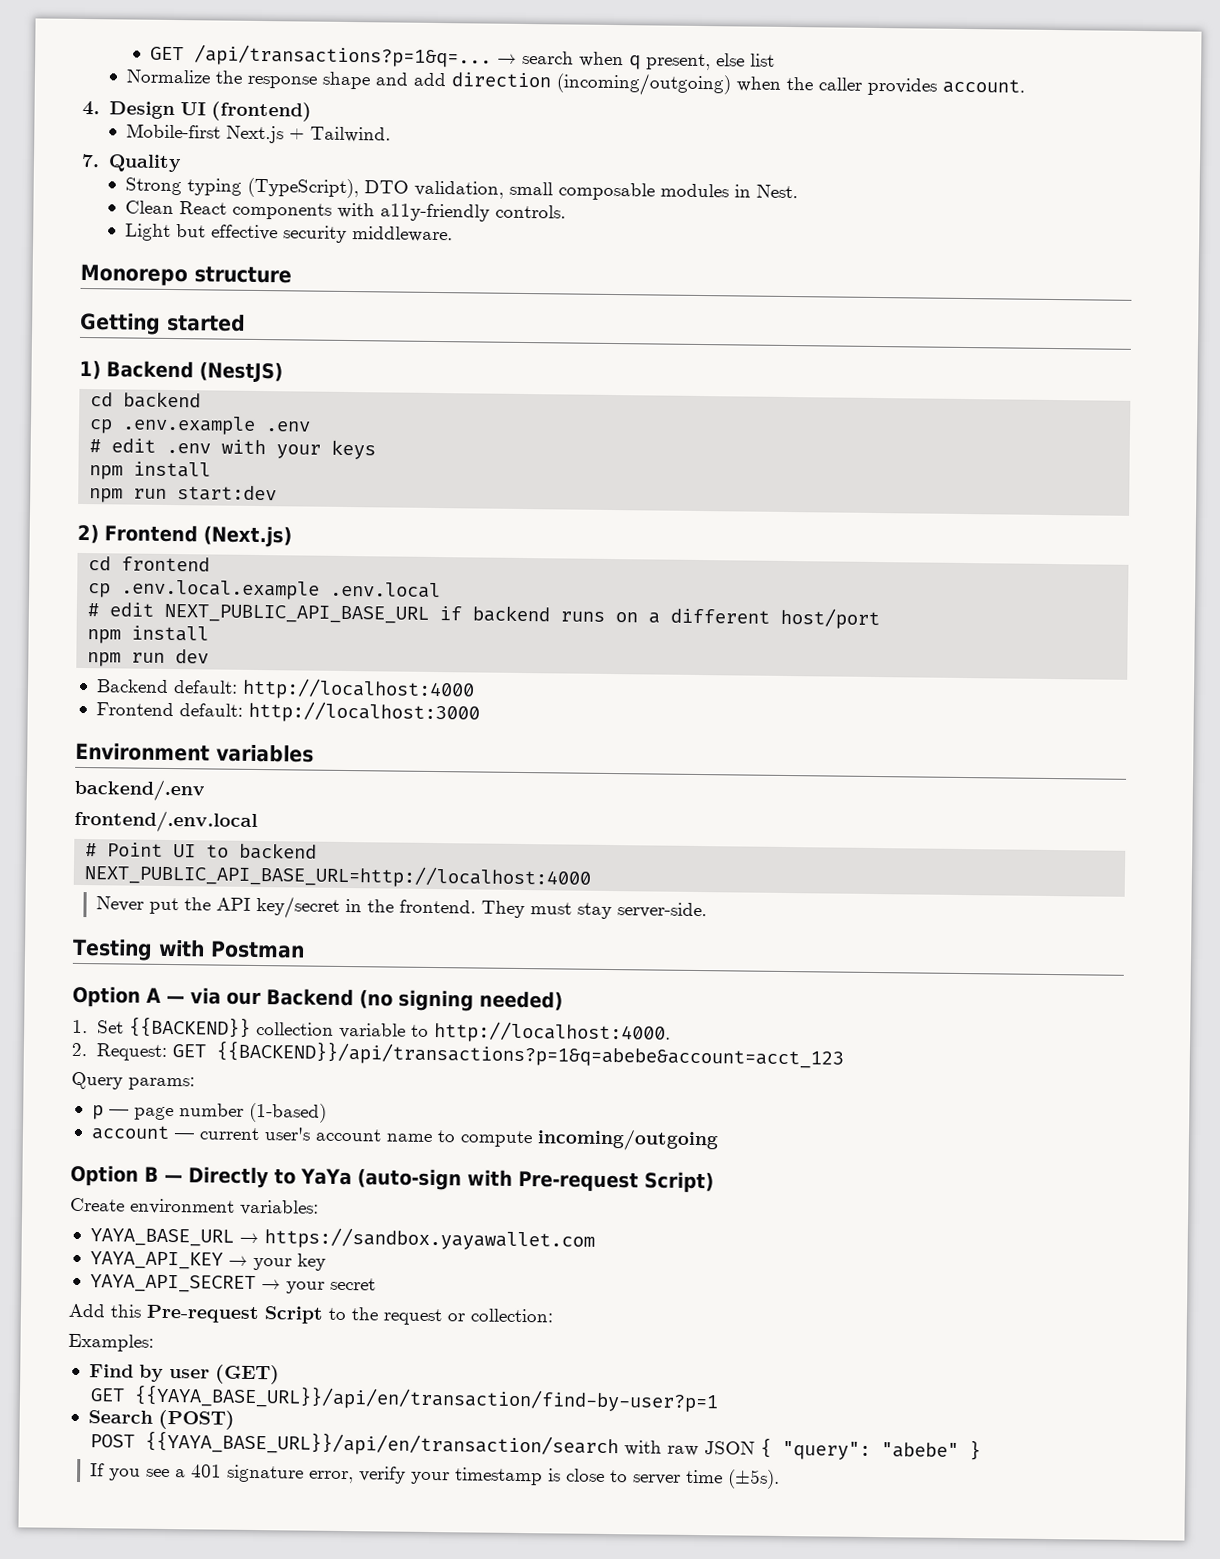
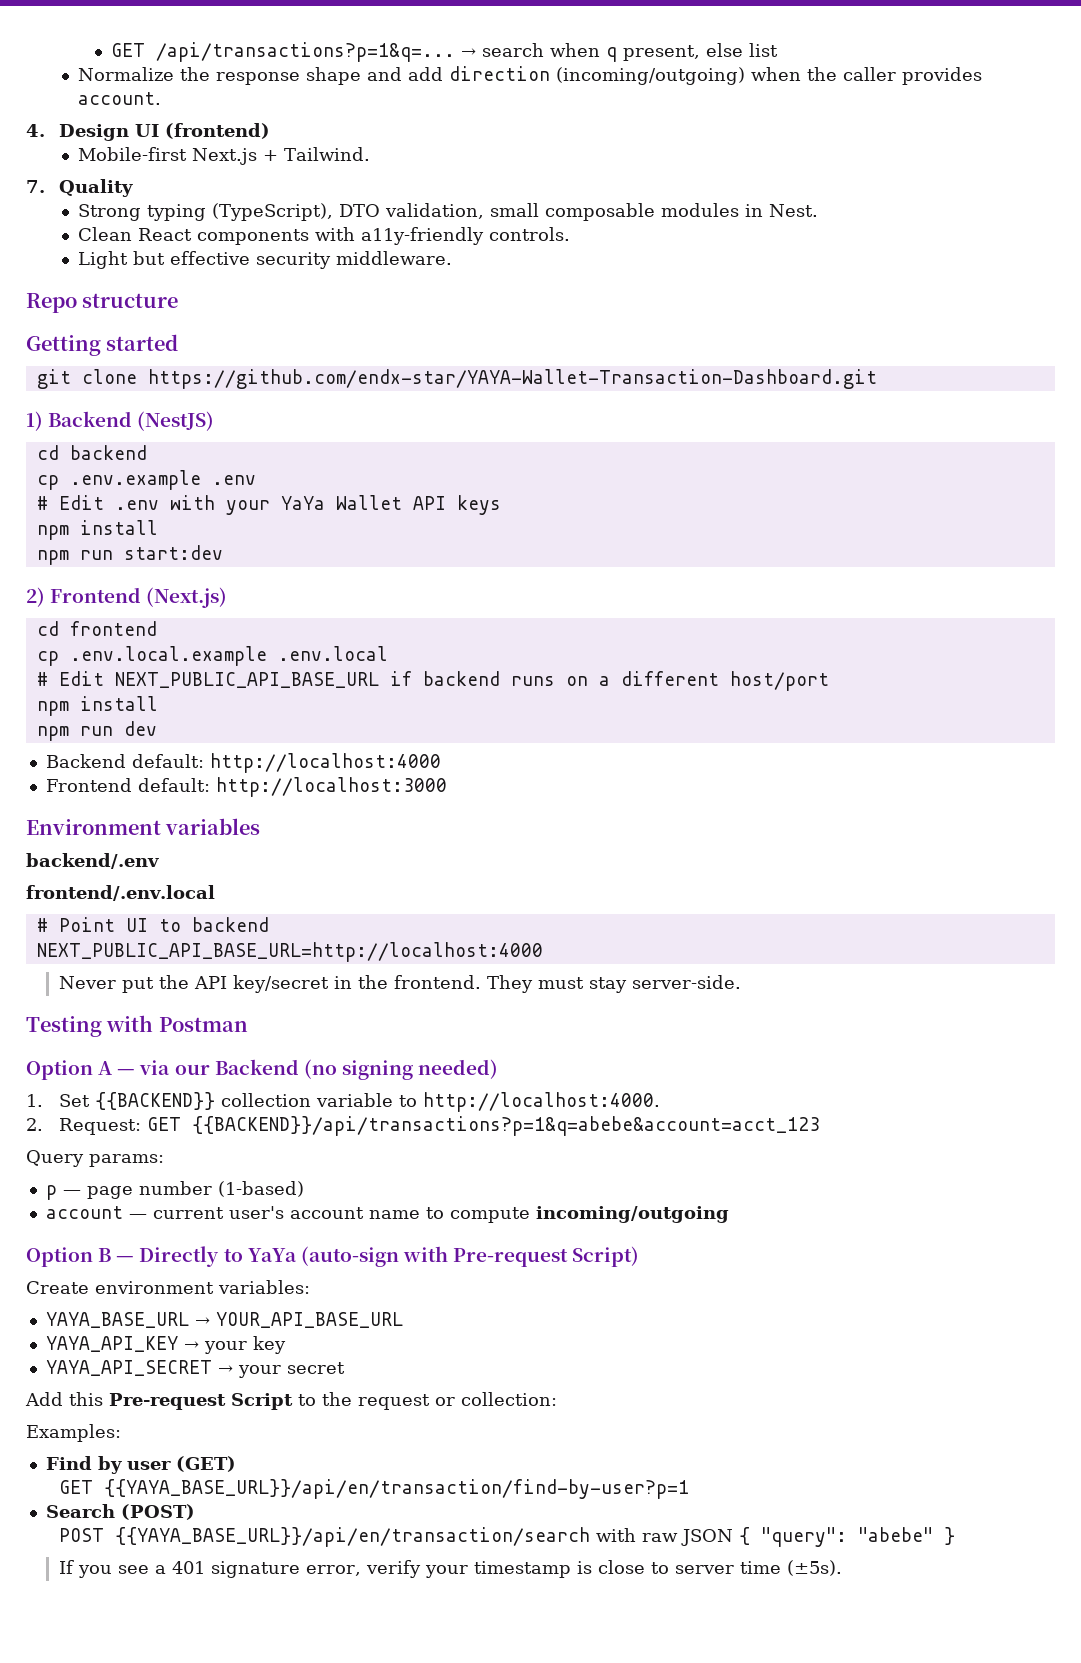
- Monorepo structure
+ Repo structure
+ git clone https://github.com/endx-star/YAYA-Wallet-Transaction-Dashboard.git
- # edit .env with your keys
+ # Edit .env with your YaYa Wallet API keys
- # edit NEXT_PUBLIC_API_BASE_URL if backend runs on a different host/port
+ # Edit NEXT_PUBLIC_API_BASE_URL if backend runs on a different host/port
- YAYA_BASE_URL → https://sandbox.yayawallet.com
+ YAYA_BASE_URL → YOUR_API_BASE_URL

